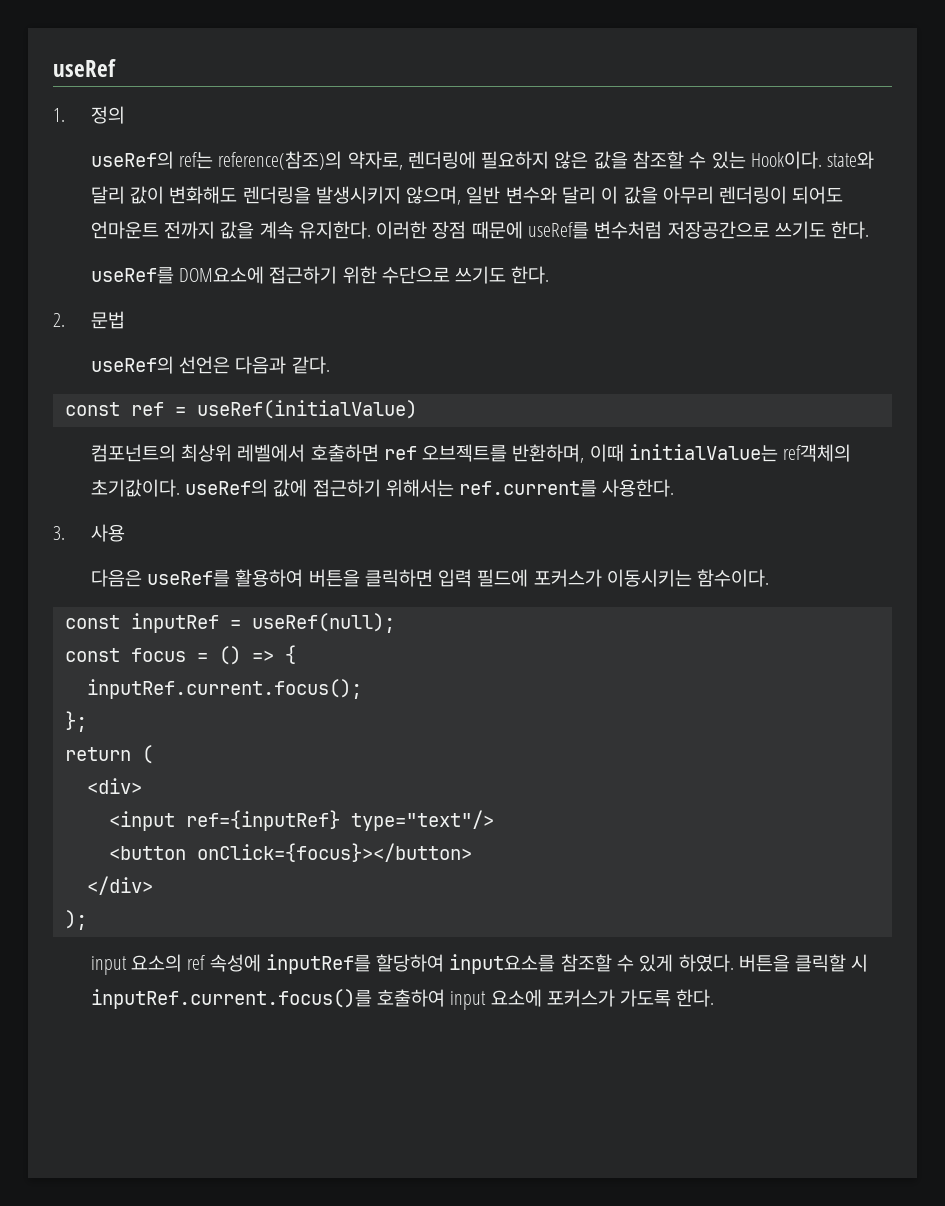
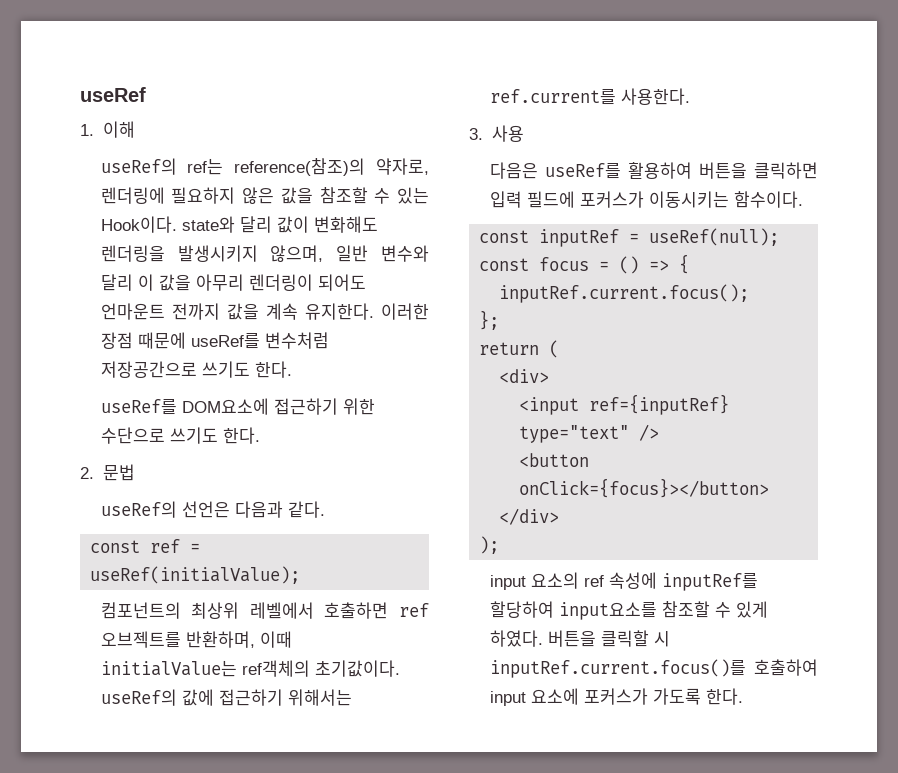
- 1. 정의
+ 1. 이해
- const ref = useRef(initialValue)
+ const ref = useRef(initialValue);
- <input ref={inputRef} type="text"/>
+ <input ref={inputRef} type="text" />

